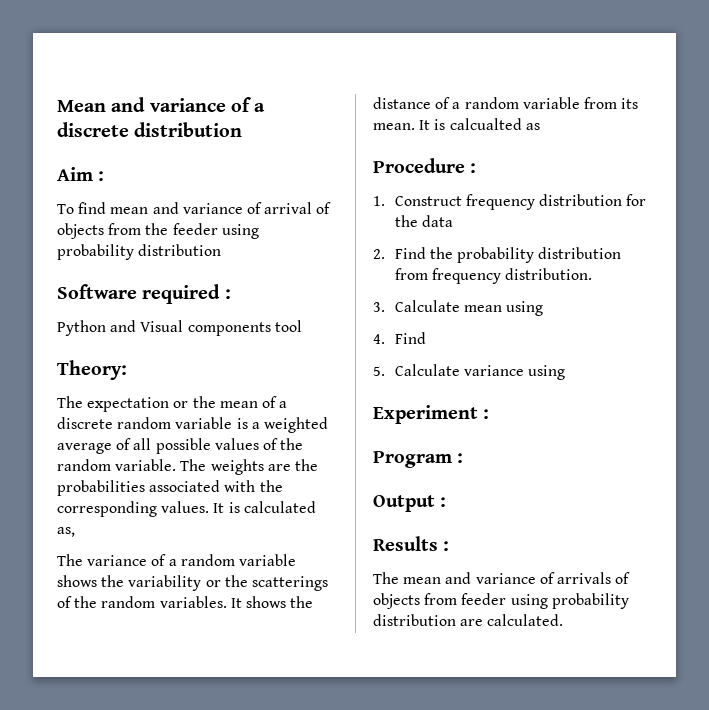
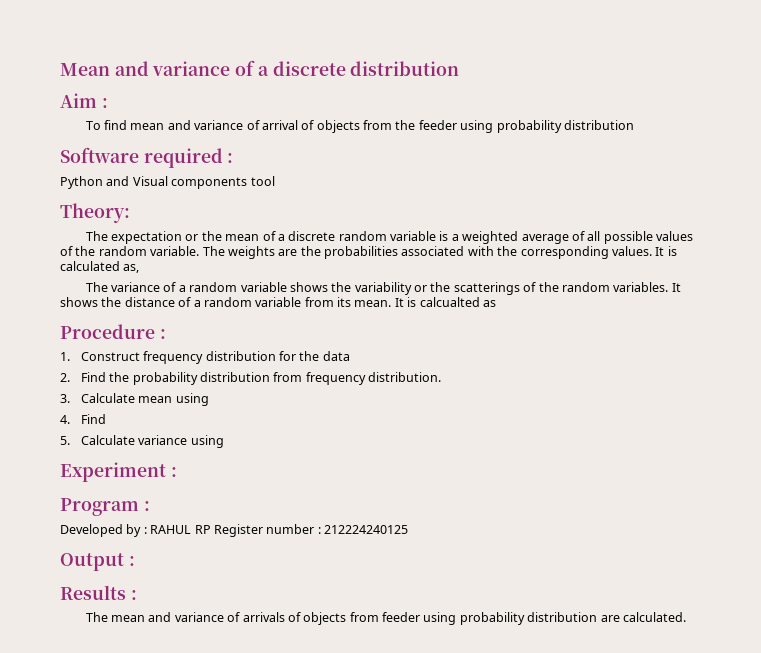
+ Developed by : RAHUL RP Register number : 212224240125

